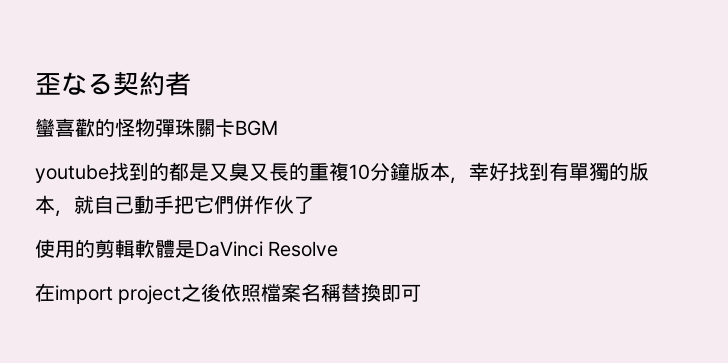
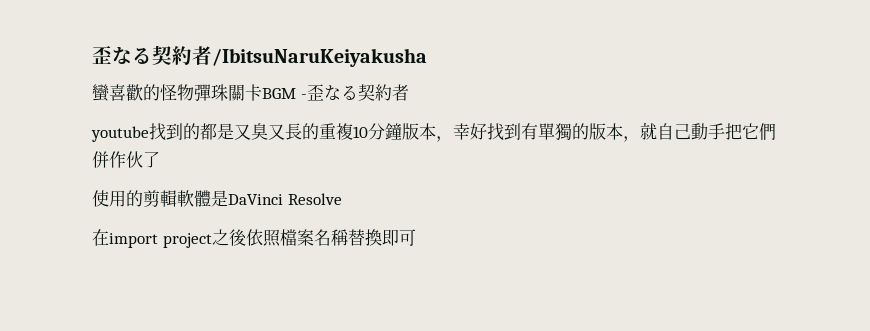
- 歪なる契約者
+ 歪なる契約者/IbitsuNaruKeiyakusha
- 蠻喜歡的怪物彈珠關卡BGM
+ 蠻喜歡的怪物彈珠關卡BGM -歪なる契約者

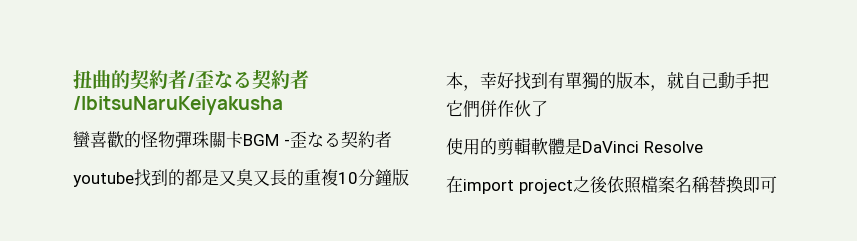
- 歪なる契約者/IbitsuNaruKeiyakusha
+ 扭曲的契約者/歪なる契約者/IbitsuNaruKeiyakusha

